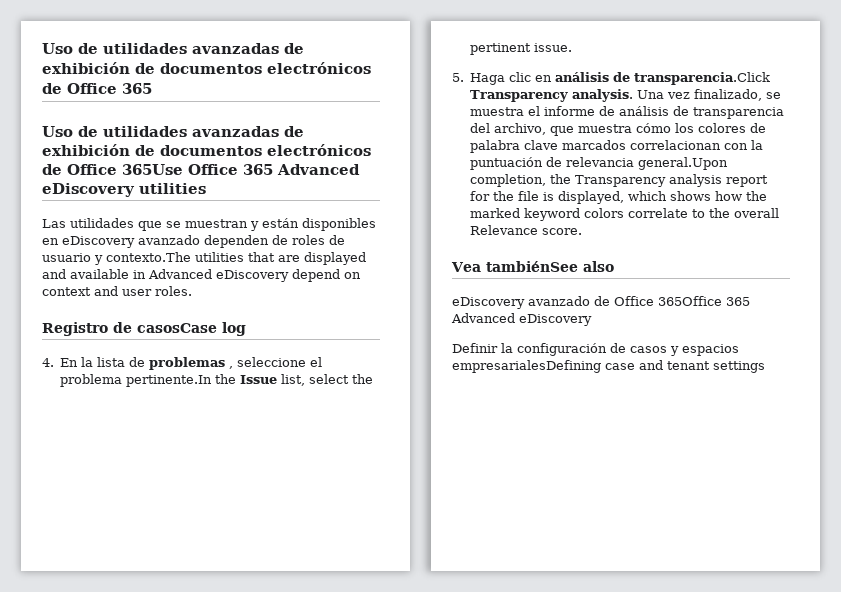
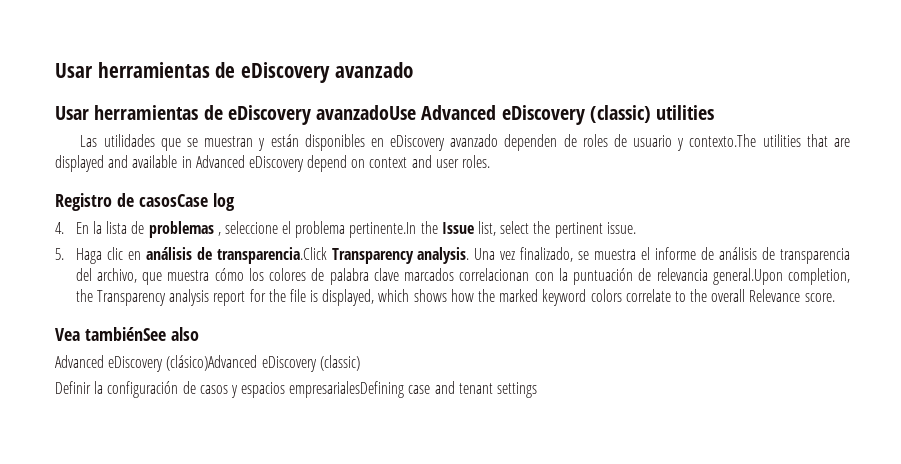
- Uso de utilidades avanzadas de exhibición de documentos electrónicos de Office 365
- Uso de utilidades avanzadas de exhibición de documentos electrónicos de Office 365Use Office 365 Advanced eDiscovery utilities
+ Usar herramientas de eDiscovery avanzado
+ Usar herramientas de eDiscovery avanzadoUse Advanced eDiscovery (classic) utilities
- eDiscovery avanzado de Office 365Office 365 Advanced eDiscovery
+ Advanced eDiscovery (clásico)Advanced eDiscovery (classic)

